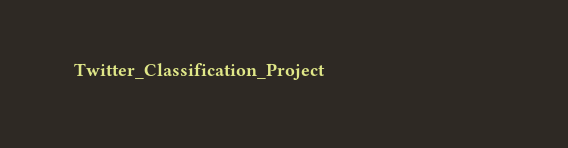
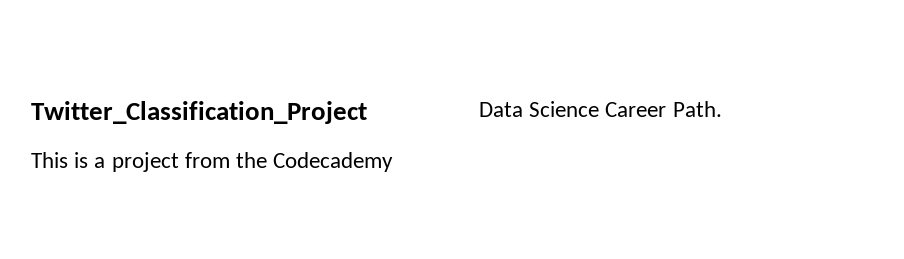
+ This is a project from the Codecademy Data Science Career Path.

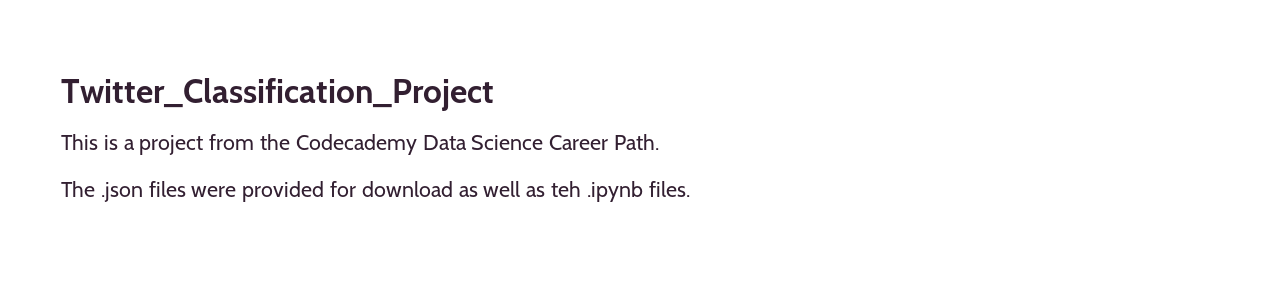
+ The .json files were provided for download as well as teh .ipynb files.

